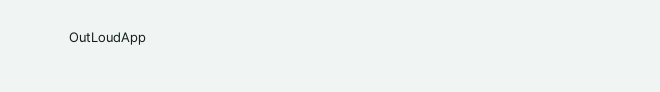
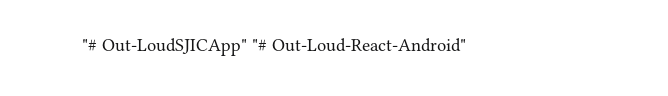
- OutLoudApp
+ "# Out-LoudSJICApp" "# Out-Loud-React-Android"

